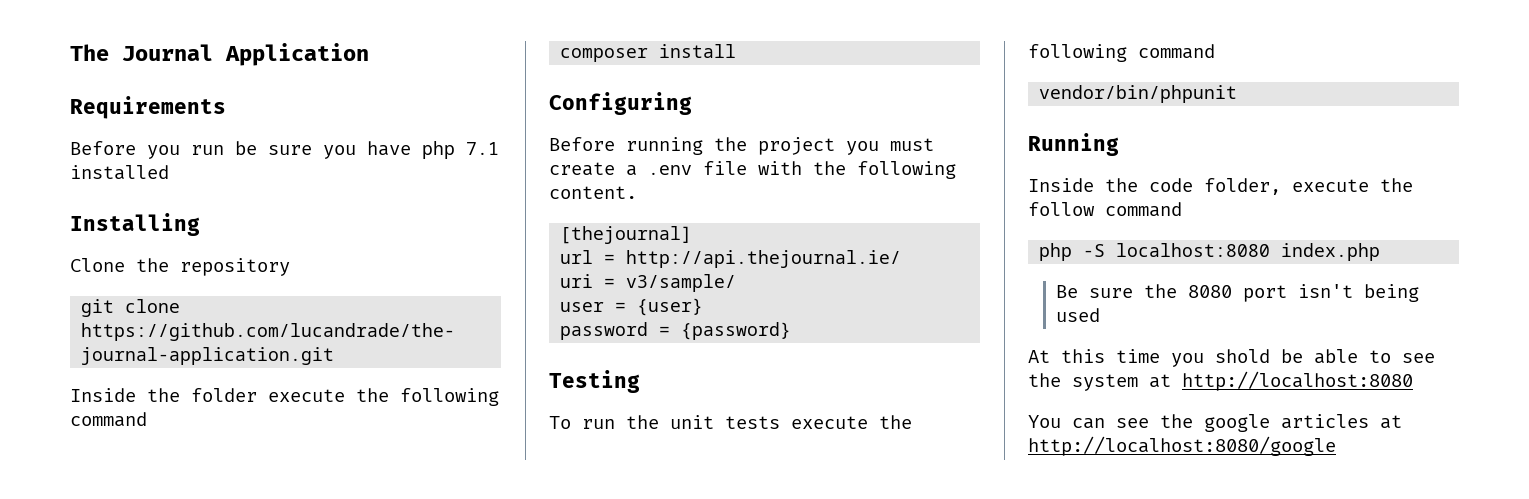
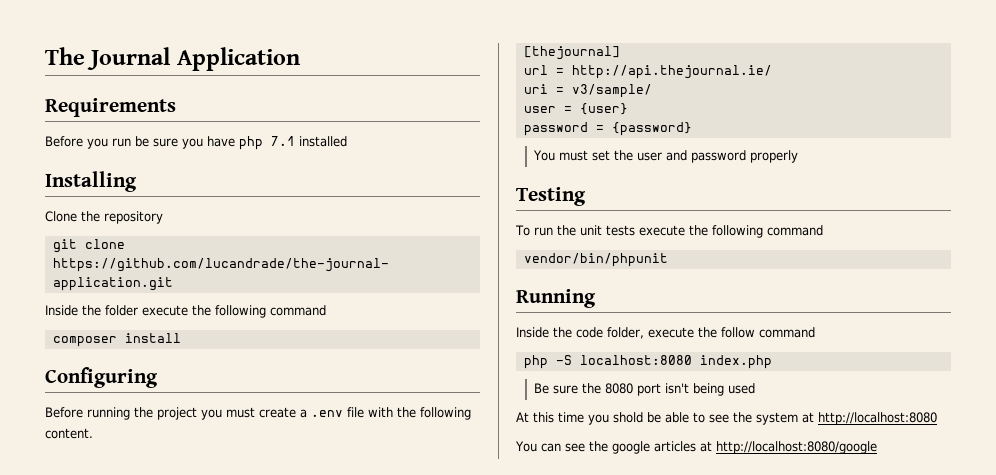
+ You must set the user and password properly

